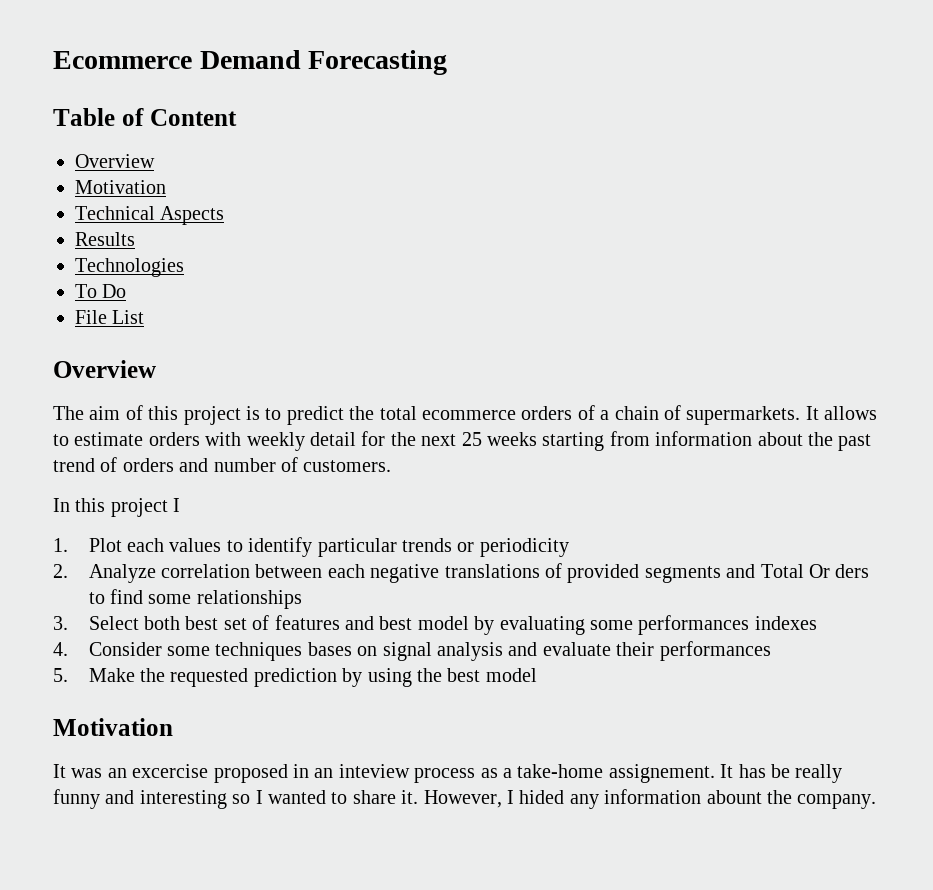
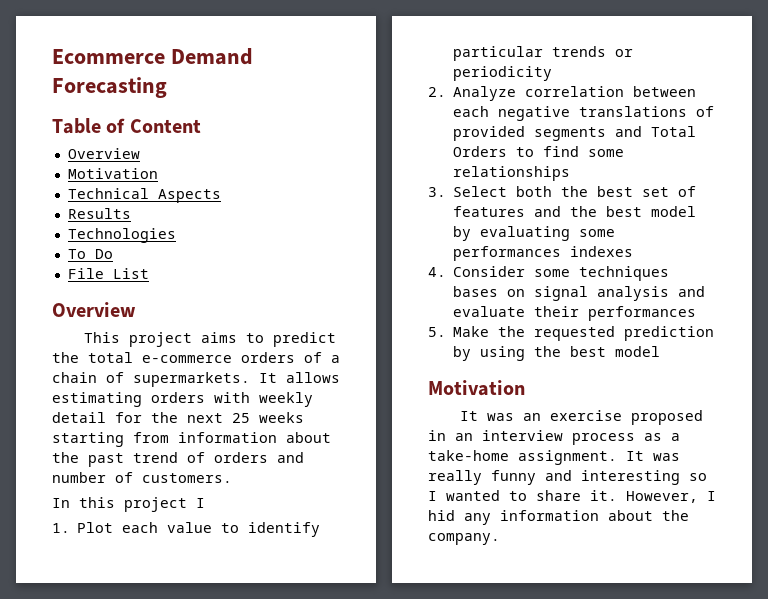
- The aim of this project is to predict the total ecommerce orders of a chain of supermarkets.
+ This project aims to predict the total e-commerce orders of a chain of supermarkets.
- It allows to estimate orders with weekly detail for the next 25 weeks starting from information about the past trend of orders and number of customers.
+ It allows estimating orders with weekly detail for the next 25 weeks starting from information about the past trend of orders and number of customers.
- 1. Plot each values to identify particular trends or periodicity
+ 1. Plot each value to identify particular trends or periodicity
- 2. Analyze correlation between each negative translations of provided segments and Total Or ders to find some relationships
+ 2. Analyze correlation between each negative translations of provided segments and Total Orders to find some relationships
- 3. Select both best set of features and best model by evaluating some performances indexes
+ 3. Select both the best set of features and the best model by evaluating some performances indexes
- It was an excercise proposed in an inteview process as a take-home assignement. It has be really funny and interesting so I wanted to share it.
+ It was an exercise proposed in an interview process as a take-home assignment. It was really funny and interesting so I wanted to share it.
- However, I hided any information abount the company.
+ However, I hid any information about the company.

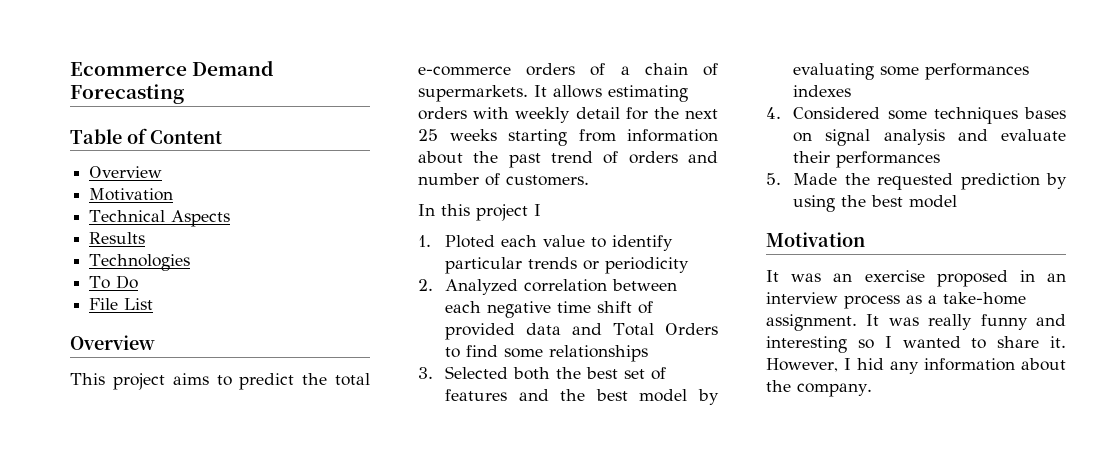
- 1. Plot each value to identify particular trends or periodicity
+ 1. Ploted each value to identify particular trends or periodicity
- 2. Analyze correlation between each negative translations of provided segments and Total Orders to find some relationships
+ 2. Analyzed correlation between each negative time shift of provided data and Total Orders to find some relationships
- 3. Select both the best set of features and the best model by evaluating some performances indexes
+ 3. Selected both the best set of features and the best model by evaluating some performances indexes
- 4. Consider some techniques bases on signal analysis and evaluate their performances
+ 4. Considered some techniques bases on signal analysis and evaluate their performances
- 5. Make the requested prediction by using the best model
+ 5. Made the requested prediction by using the best model

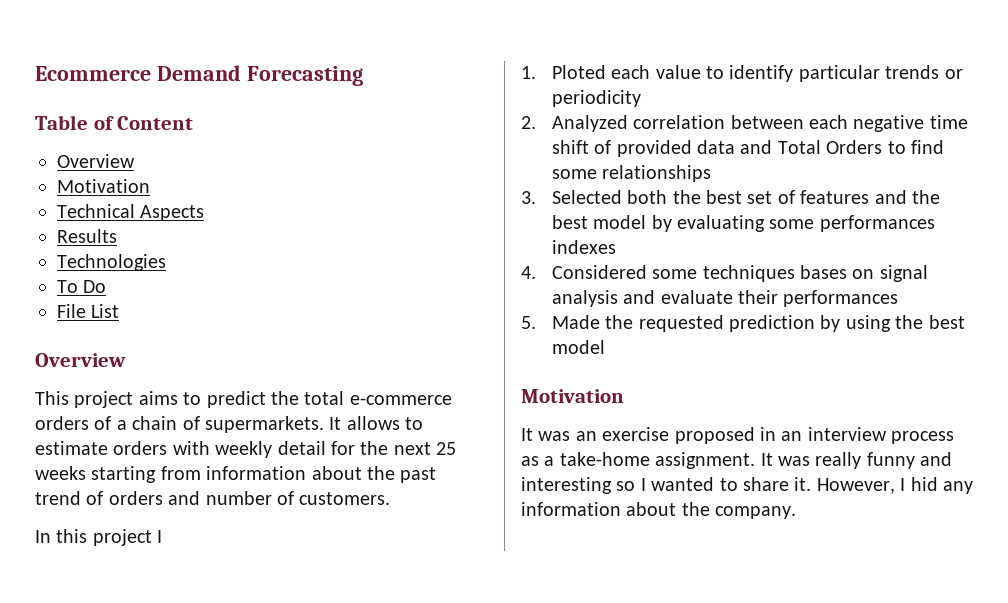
- It allows estimating orders with weekly detail for the next 25 weeks starting from information about the past trend of orders and number of customers.
+ It allows to estimate orders with weekly detail for the next 25 weeks starting from information about the past trend of orders and number of customers.

